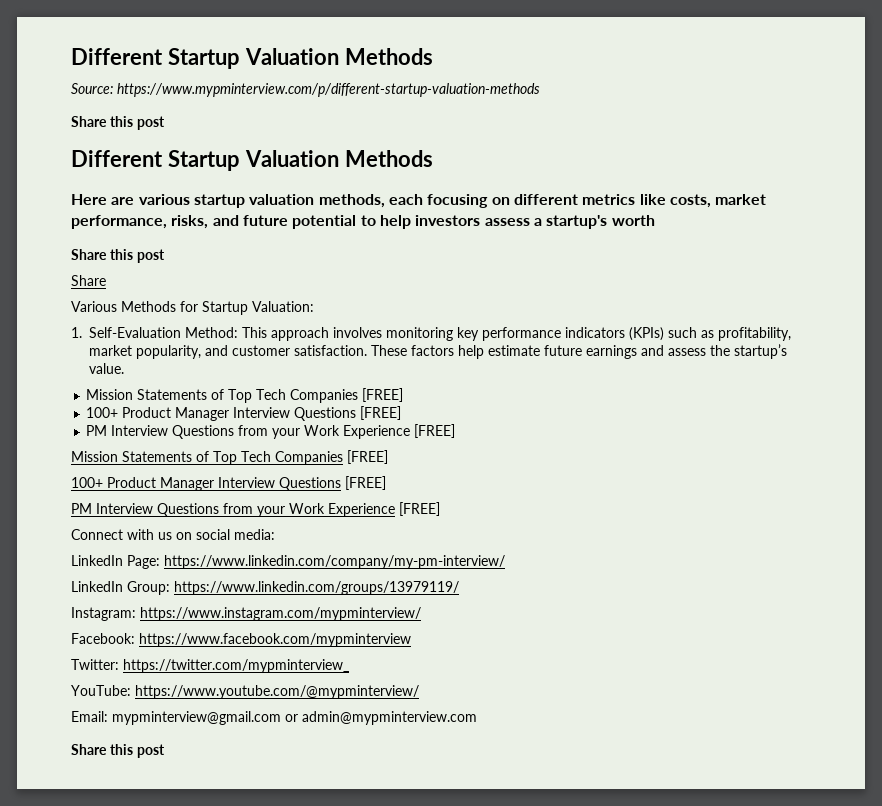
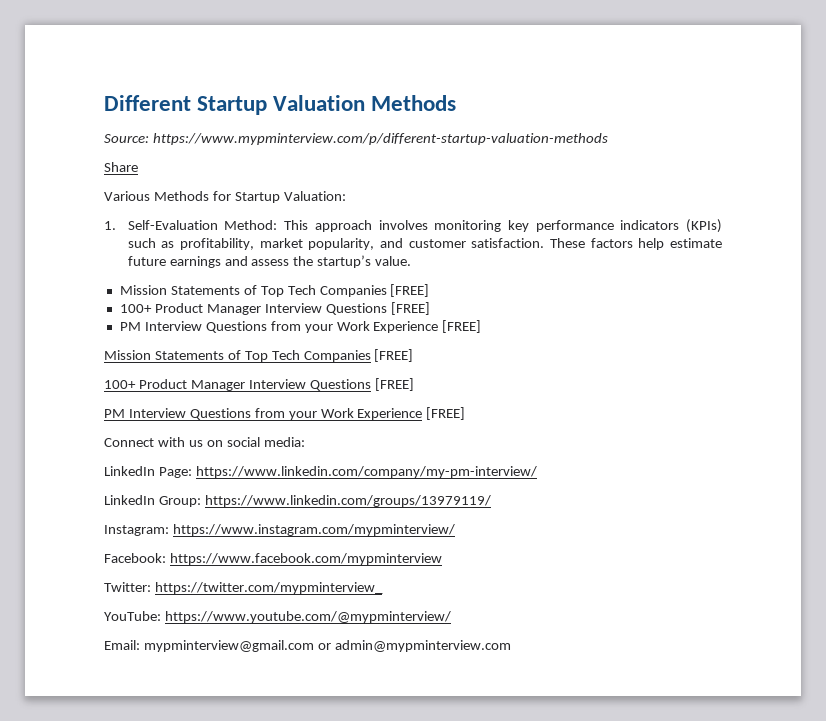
  Source: https://www.mypminterview.com/p/different-startup-valuation-methods
- Share this post
- Different Startup Valuation Methods
- Here are various startup valuation methods, each focusing on different metrics like costs, market performance, risks, and future potential to help investors assess a startup's worth
- Share this post
  Email: mypminterview@gmail.com or admin@mypminterview.com
- Share this post

